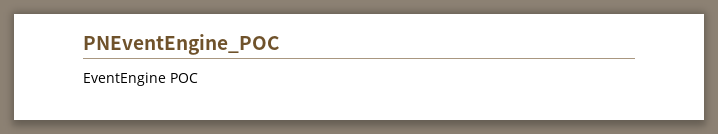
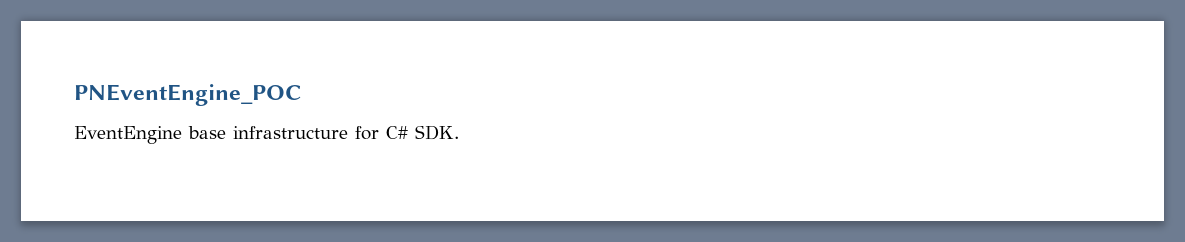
- EventEngine POC
+ EventEngine base infrastructure for C# SDK.

